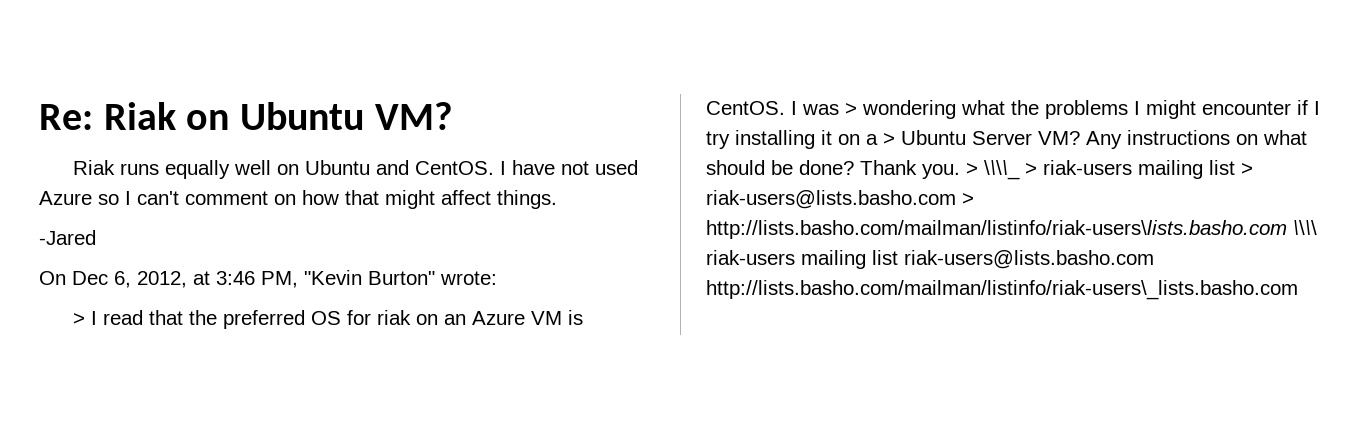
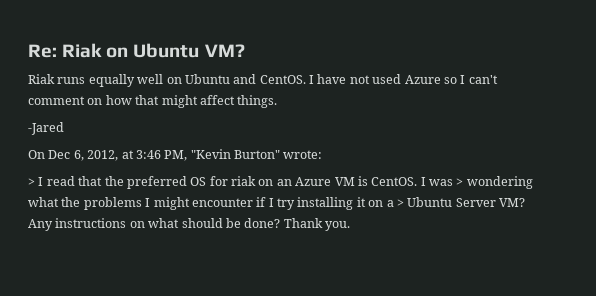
- > \\\\_ > riak-users mailing list > riak-users@lists.basho.com > http://lists.basho.com/mailman/listinfo/riak-users\lists.basho.com \\\\ riak-users mailing list riak-users@lists.basho.com http://lists.basho.com/mailman/listinfo/riak-users\_lists.basho.com

